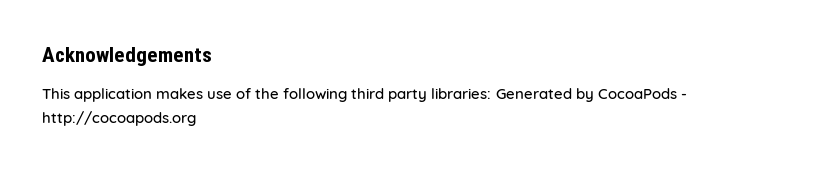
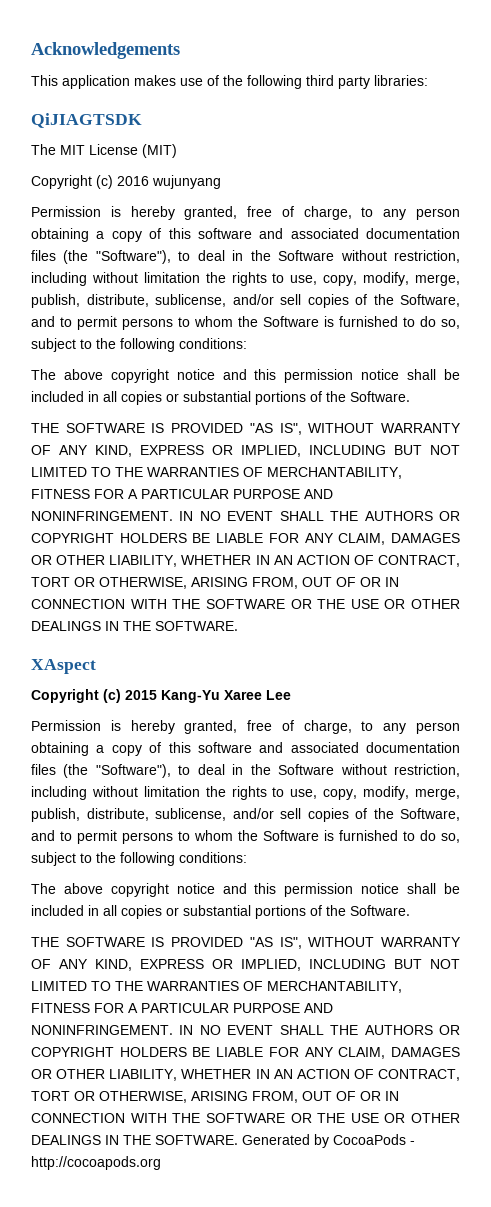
- This application makes use of the following third party libraries: Generated by CocoaPods - http://cocoapods.org
+ This application makes use of the following third party libraries:
+ QiJIAGTSDK
+ The MIT License (MIT)
+ Copyright (c) 2016 wujunyang
+ Permission is hereby granted, free of charge, to any person obtaining a copy of this software and associated documentation files (the "Software"), to deal in the Software without restriction, including without limitation the rights to use, copy, modify, merge, publish, distribute, sublicense, and/or sell copies of the Software, and to permit persons to whom the Software is furnished to do so, subject to the following conditions:
+ The above copyright notice and this permission notice shall be included in all copies or substantial portions of the Software.
+ THE SOFTWARE IS PROVIDED "AS IS", WITHOUT WARRANTY OF ANY KIND, EXPRESS OR IMPLIED, INCLUDING BUT NOT LIMITED TO THE WARRANTIES OF MERCHANTABILITY, FITNESS FOR A PARTICULAR PURPOSE AND NONINFRINGEMENT. IN NO EVENT SHALL THE AUTHORS OR COPYRIGHT HOLDERS BE LIABLE FOR ANY CLAIM, DAMAGES OR OTHER LIABILITY, WHETHER IN AN ACTION OF CONTRACT, TORT OR OTHERWISE, ARISING FROM, OUT OF OR IN CONNECTION WITH THE SOFTWARE OR THE USE OR OTHER DEALINGS IN THE SOFTWARE.
+ XAspect
+ Copyright (c) 2015 Kang-Yu Xaree Lee
+ Permission is hereby granted, free of charge, to any person obtaining a copy of this software and associated documentation files (the "Software"), to deal in the Software without restriction, including without limitation the rights to use, copy, modify, merge, publish, distribute, sublicense, and/or sell copies of the Software, and to permit persons to whom the Software is furnished to do so, subject to the following conditions:
+ The above copyright notice and this permission notice shall be included in all copies or substantial portions of the Software.
+ THE SOFTWARE IS PROVIDED "AS IS", WITHOUT WARRANTY OF ANY KIND, EXPRESS OR IMPLIED, INCLUDING BUT NOT LIMITED TO THE WARRANTIES OF MERCHANTABILITY, FITNESS FOR A PARTICULAR PURPOSE AND NONINFRINGEMENT. IN NO EVENT SHALL THE AUTHORS OR COPYRIGHT HOLDERS BE LIABLE FOR ANY CLAIM, DAMAGES OR OTHER LIABILITY, WHETHER IN AN ACTION OF CONTRACT, TORT OR OTHERWISE, ARISING FROM, OUT OF OR IN CONNECTION WITH THE SOFTWARE OR THE USE OR OTHER DEALINGS IN THE SOFTWARE. Generated by CocoaPods - http://cocoapods.org

